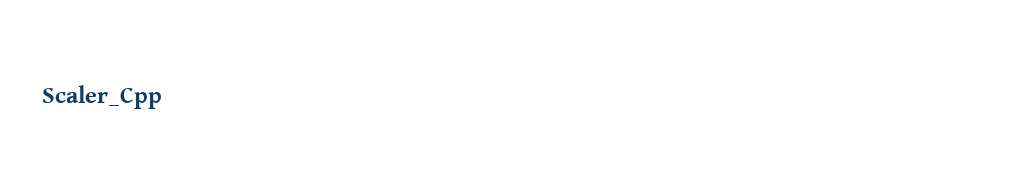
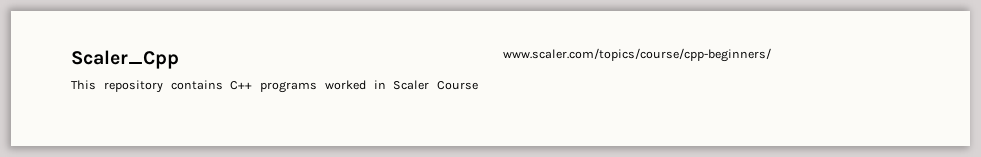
+ This repository contains C++ programs worked in Scaler Course www.scaler.com/topics/course/cpp-beginners/

